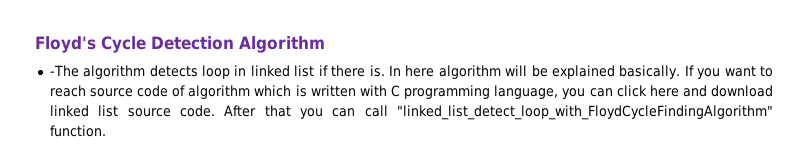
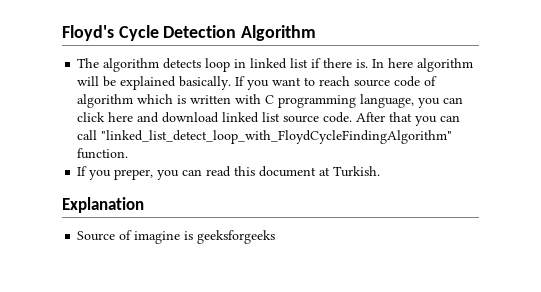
- -The algorithm detects loop in linked list if there is.
+ The algorithm detects loop in linked list if there is.
+ If you preper, you can read this document at Turkish.
+ Explanation
+ Source of imagine is geeksforgeeks

